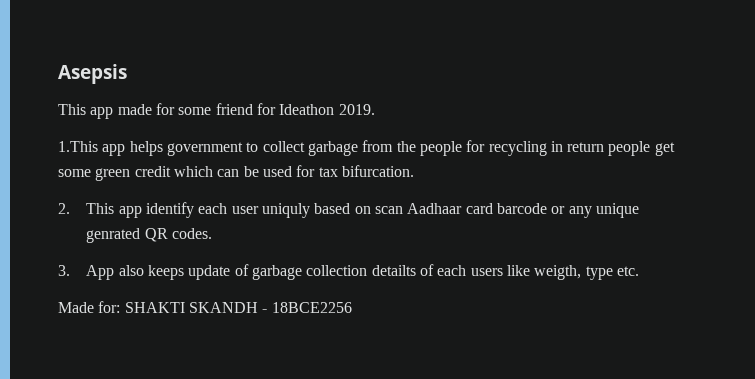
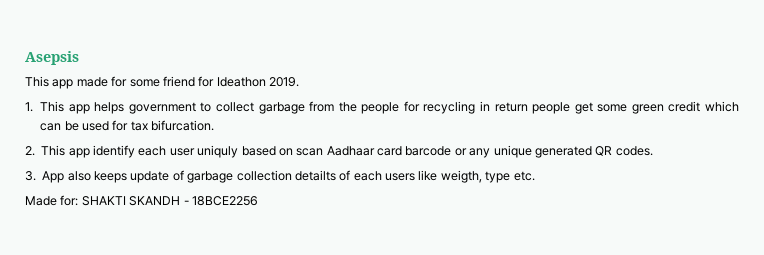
- 1.This app helps government to collect garbage from the people for recycling in return people get some green credit which can be used for tax bifurcation.
+ 1. This app helps government to collect garbage from the people for recycling in return people get some green credit which can be used for tax bifurcation.
- 2. This app identify each user uniquly based on scan Aadhaar card barcode or any unique genrated QR codes.
+ 2. This app identify each user uniquly based on scan Aadhaar card barcode or any unique generated QR codes.

